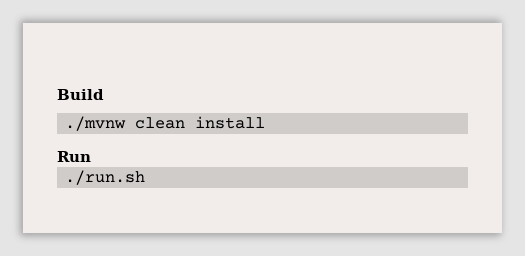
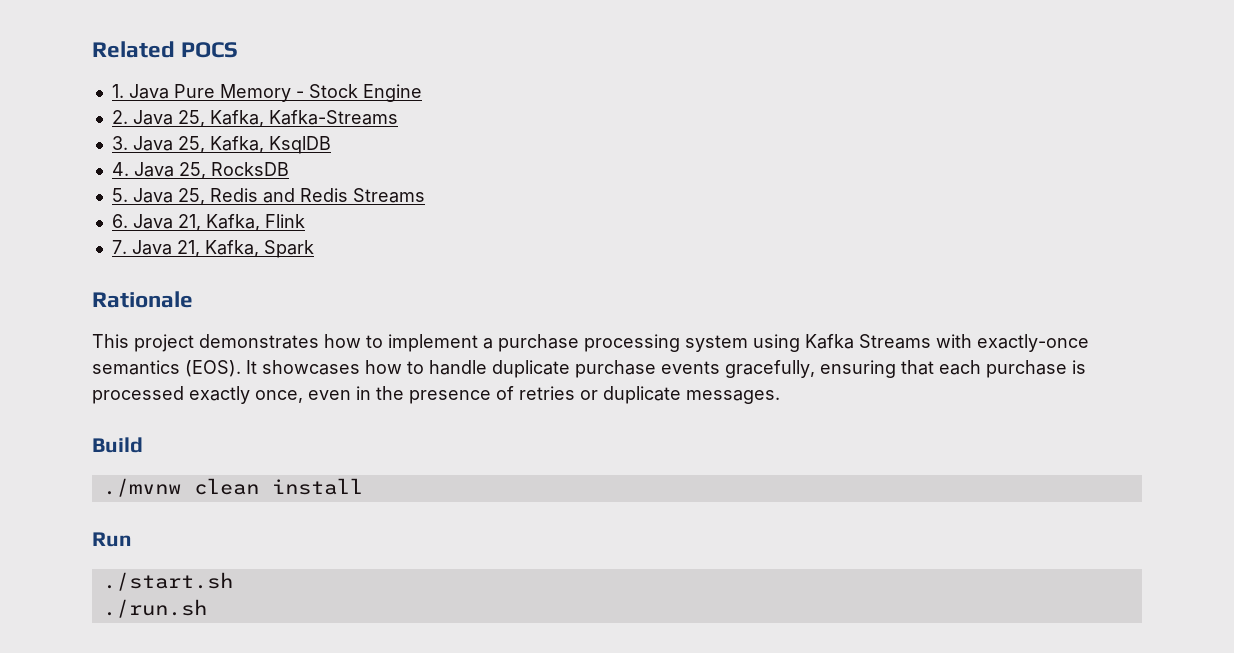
+ Related POCS
+ 1. Java Pure Memory - Stock Engine
+ 2. Java 25, Kafka, Kafka-Streams
+ 3. Java 25, Kafka, KsqlDB
+ 4. Java 25, RocksDB
+ 5. Java 25, Redis and Redis Streams
+ 6. Java 21, Kafka, Flink
+ 7. Java 21, Kafka, Spark
+ Rationale
+ This project demonstrates how to implement a purchase processing system using Kafka Streams with exactly-once semantics (EOS). It showcases how to handle duplicate purchase events gracefully, ensuring that each purchase is processed exactly once, even in the presence of retries or duplicate messages.
+ ./start.sh

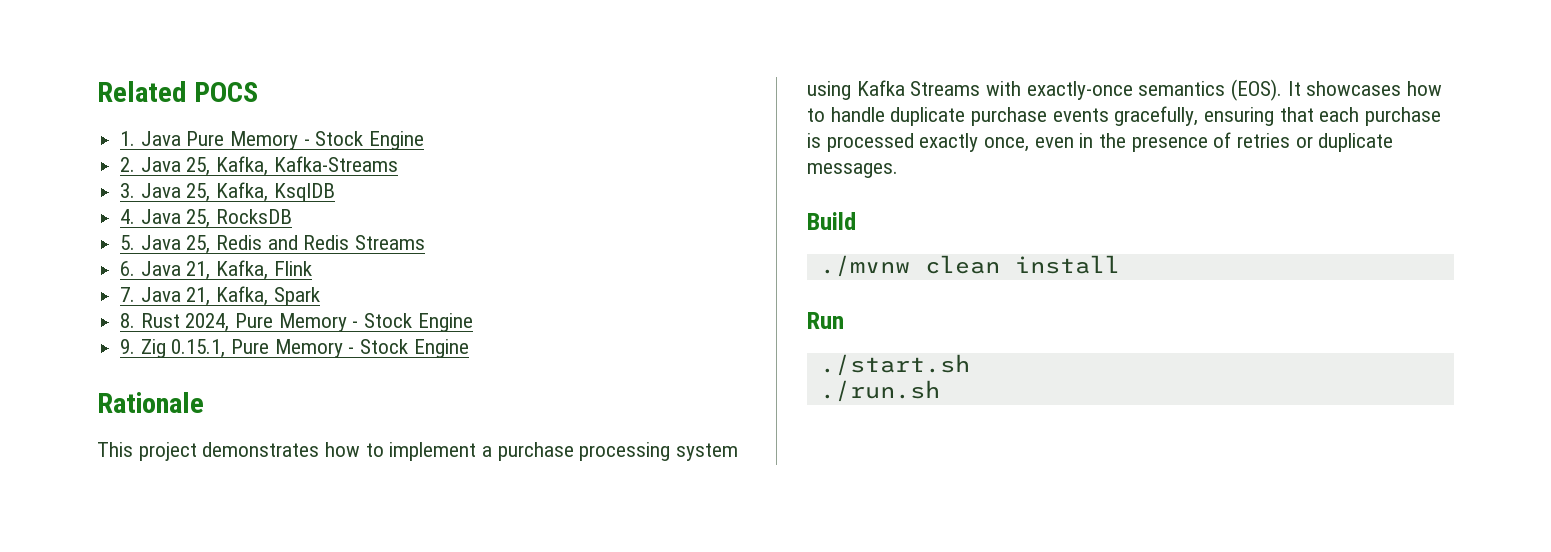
+ 8. Rust 2024, Pure Memory - Stock Engine
+ 9. Zig 0.15.1, Pure Memory - Stock Engine

